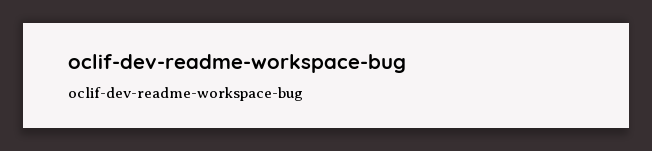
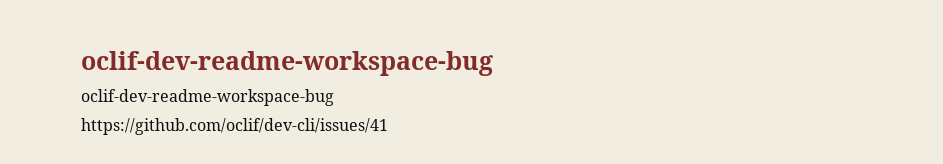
+ https://github.com/oclif/dev-cli/issues/41

